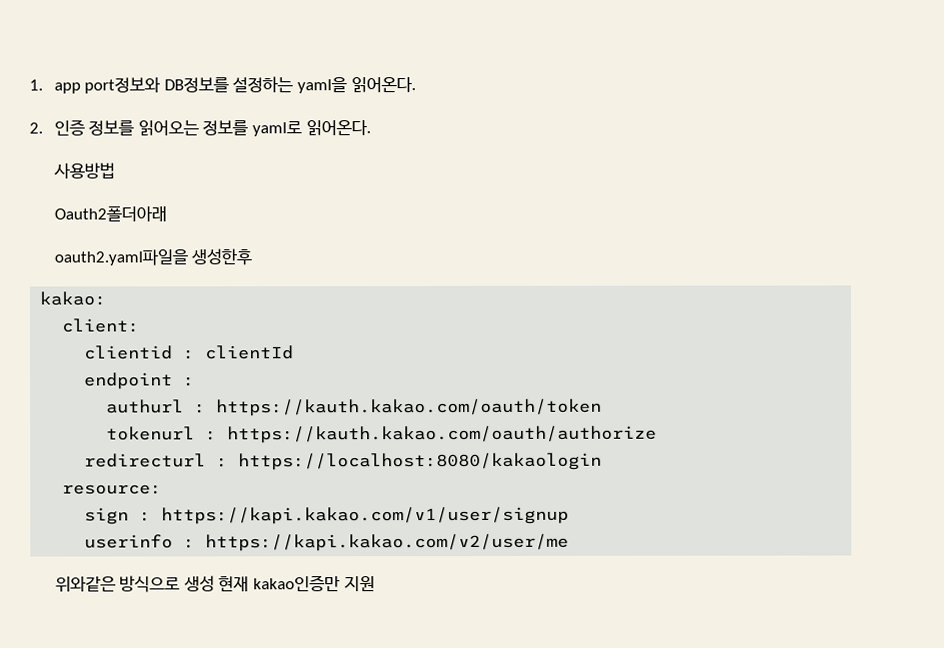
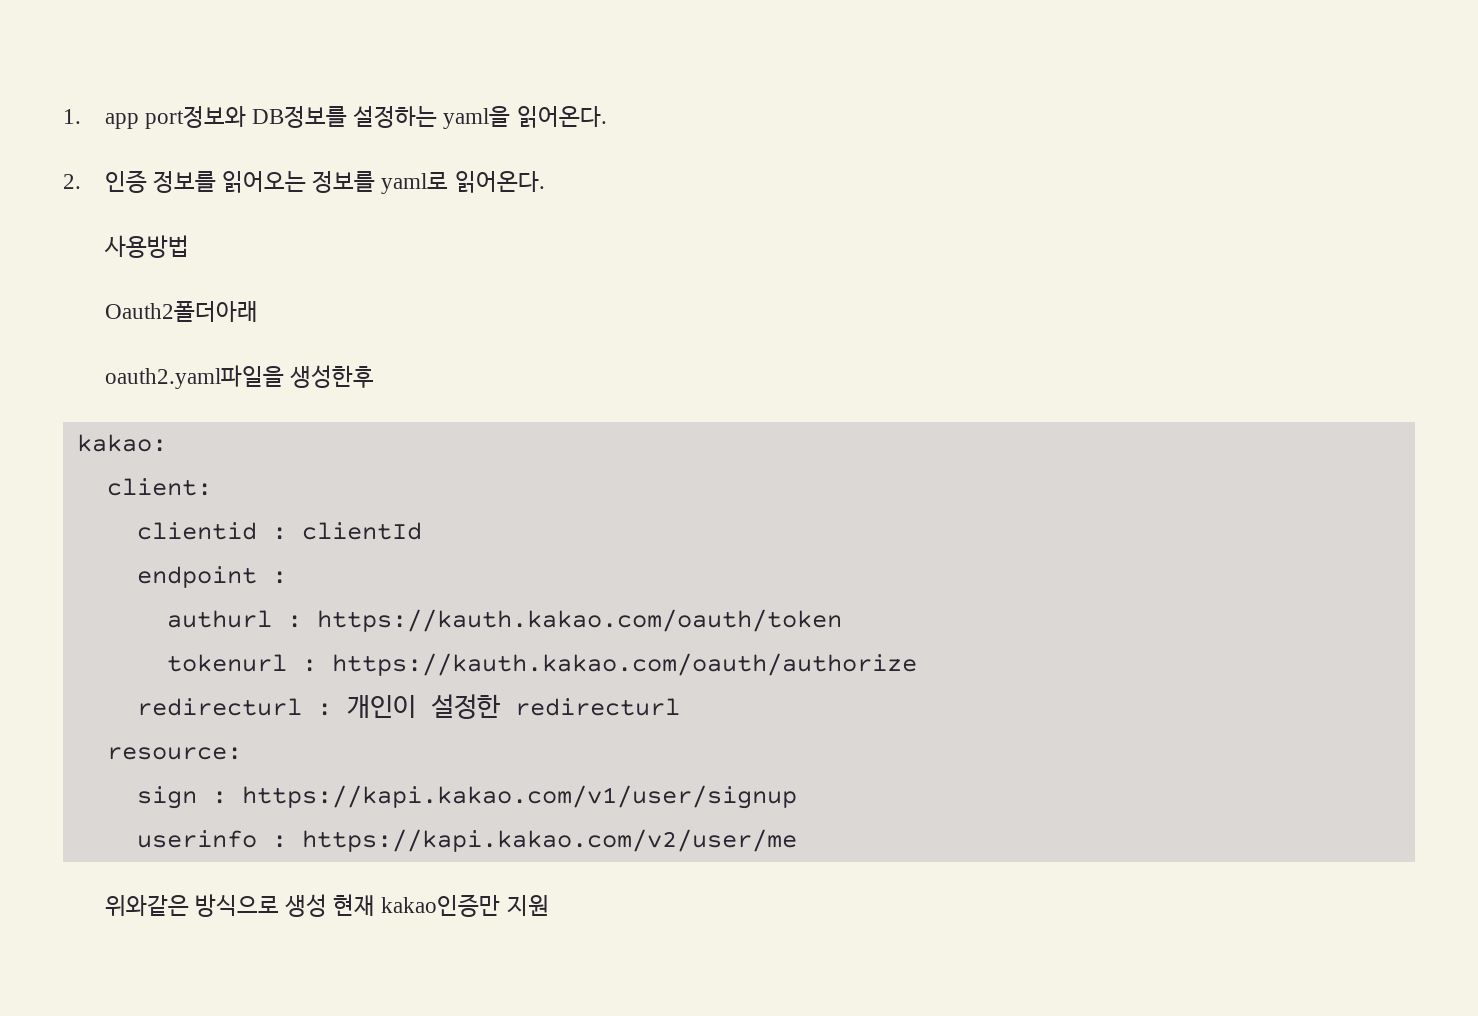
- redirecturl : https://localhost:8080/kakaologin
+ redirecturl : 개인이 설정한 redirecturl

